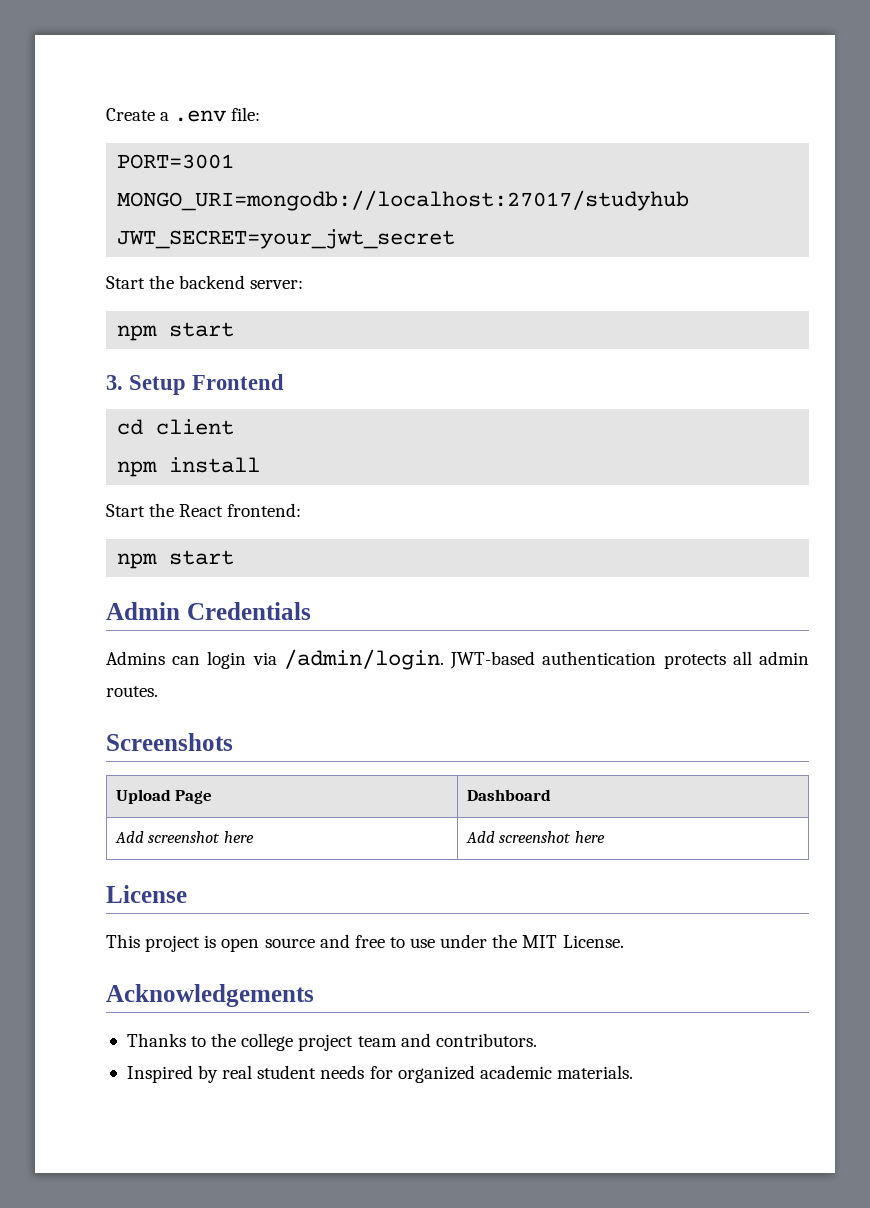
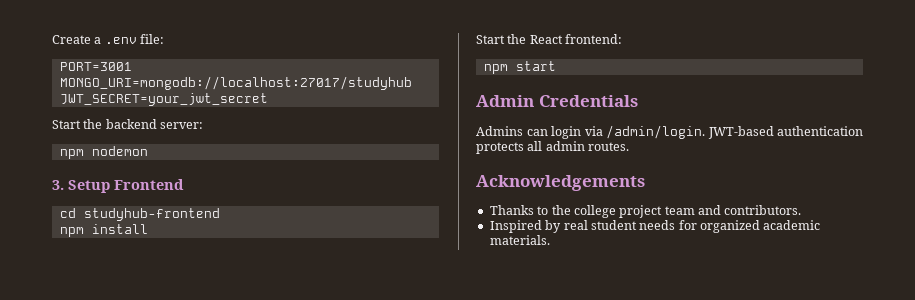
  Start the backend server:
- npm start
+ npm nodemon
- cd client
+ cd studyhub-frontend
- Screenshots
- Upload Page | Dashboard
- Add screenshot here | Add screenshot here
- License
- This project is open source and free to use under the MIT License.

